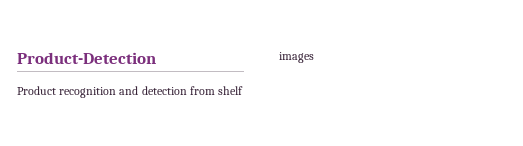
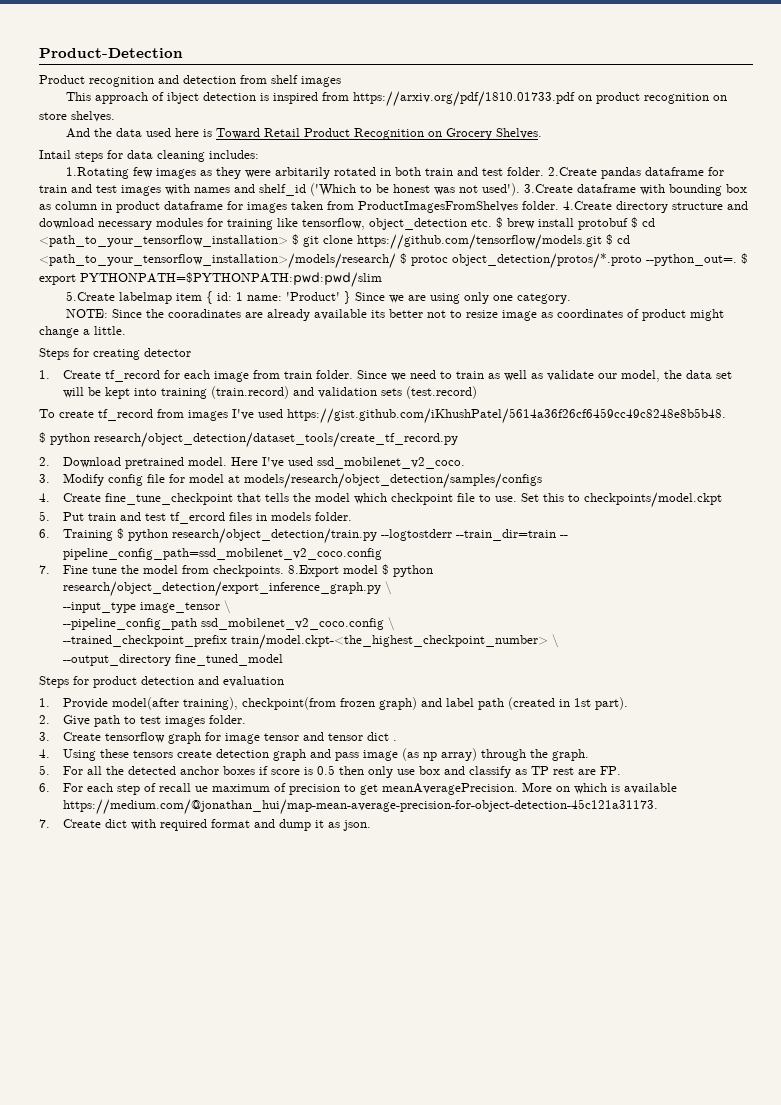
+ This approach of ibject detection is inspired from https://arxiv.org/pdf/1810.01733.pdf on product recognition on store shelves.
+ And the data used here is Toward Retail Product Recognition on Grocery Shelves.
+ Intail steps for data cleaning includes:
+ 1.Rotating few images as they were arbitarily rotated in both train and test folder. 2.Create pandas dataframe for train and test images with names and shelf_id ('Which to be honest was not used'). 3.Create dataframe with bounding box as column in product dataframe for images taken from ProductImagesFromShelves folder. 4.Create directory structure and download necessary modules for training like tensorflow, object_detection etc. $ brew install protobuf $ cd <path_to_your_tensorflow_installation> $ git clone https://github.com/tensorflow/models.git $ cd <path_to_your_tensorflow_installation>/models/research/ $ protoc object_detection/protos/*.proto --python_out=. $ export PYTHONPATH=$PYTHONPATH:pwd:pwd/slim
+ 5.Create labelmap item { id: 1 name: 'Product' } Since we are using only one category.
+ NOTE: Since the cooradinates are already available its better not to resize image as coordinates of product might change a little.
+ Steps for creating detector
+ 1. Create tf_record for each image from train folder. Since we need to train as well as validate our model, the data set will be kept into training (train.record) and validation sets (test.record)
+ To create tf_record from images I've used https://gist.github.com/iKhushPatel/5614a36f26cf6459cc49c8248e8b5b48.
+ $ python research/object_detection/dataset_tools/create_tf_record.py
+ 2. Download pretrained model. Here I've used ssd_mobilenet_v2_coco.
+ 3. Modify config file for model at models/research/object_detection/samples/configs
+ 4. Create fine_tune_checkpoint that tells the model which checkpoint file to use. Set this to checkpoints/model.ckpt
+ 5. Put train and test tf_ercord files in models folder.
+ 6. Training $ python research/object_detection/train.py --logtostderr --train_dir=train -- pipeline_config_path=ssd_mobilenet_v2_coco.config
+ 7. Fine tune the model from checkpoints. 8.Export model $ python research/object_detection/export_inference_graph.py \
+ --input_type image_tensor \
+ --pipeline_config_path ssd_mobilenet_v2_coco.config \
+ --trained_checkpoint_prefix train/model.ckpt-<the_highest_checkpoint_number> \
+ --output_directory fine_tuned_model
+ Steps for product detection and evaluation
+ 1. Provide model(after training), checkpoint(from frozen graph) and label path (created in 1st part).
+ 2. Give path to test images folder.
+ 3. Create tensorflow graph for image tensor and tensor dict .
+ 4. Using these tensors create detection graph and pass image (as np array) through the graph.
+ 5. For all the detected anchor boxes if score is 0.5 then only use box and classify as TP rest are FP.
+ 6. For each step of recall ue maximum of precision to get meanAveragePrecision. More on which is available https://medium.com/@jonathan_hui/map-mean-average-precision-for-object-detection-45c121a31173.
+ 7. Create dict with required format and dump it as json.

